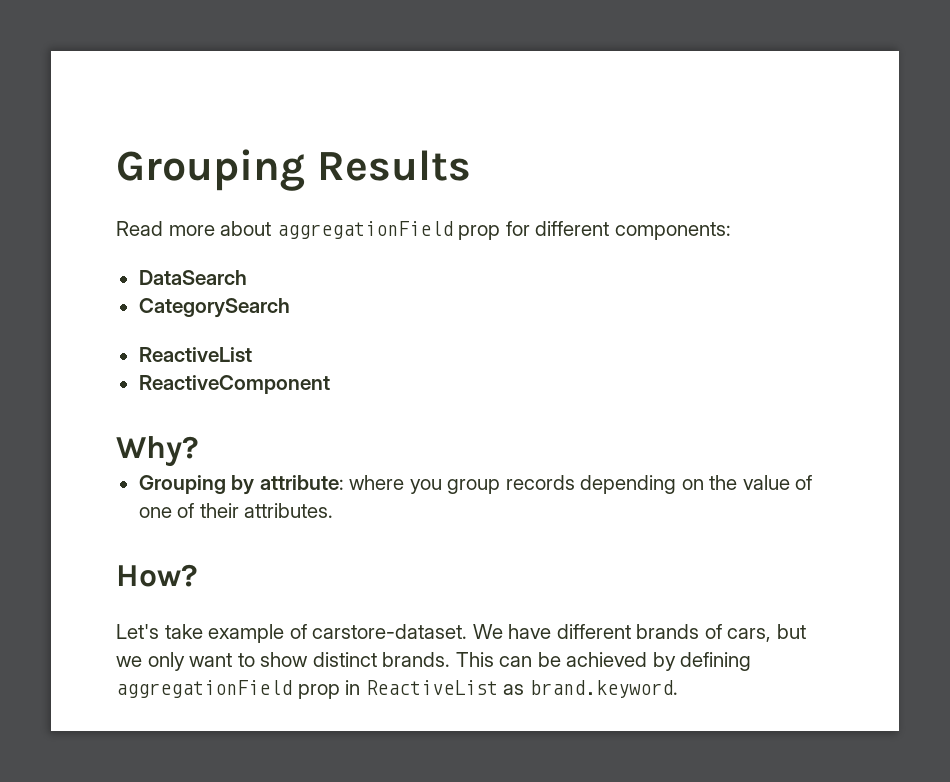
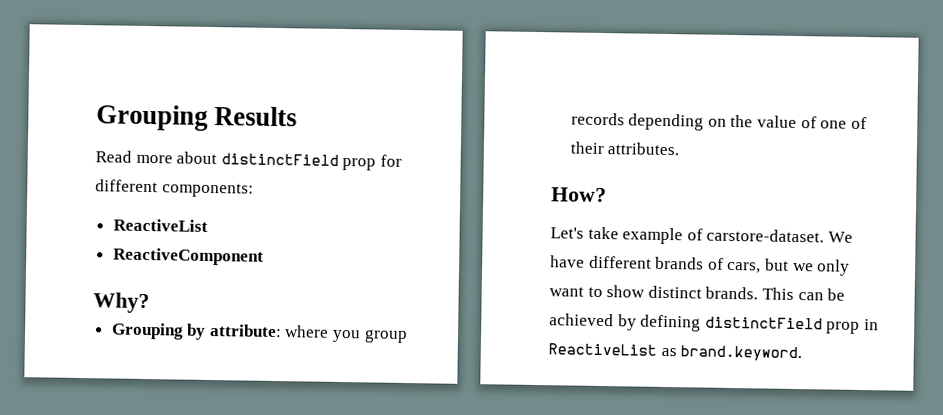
- Read more about aggregationField prop for different components:
+ Read more about distinctField prop for different components:
- DataSearch
- CategorySearch
- This can be achieved by defining aggregationField prop in ReactiveList as brand.keyword.
+ This can be achieved by defining distinctField prop in ReactiveList as brand.keyword.

